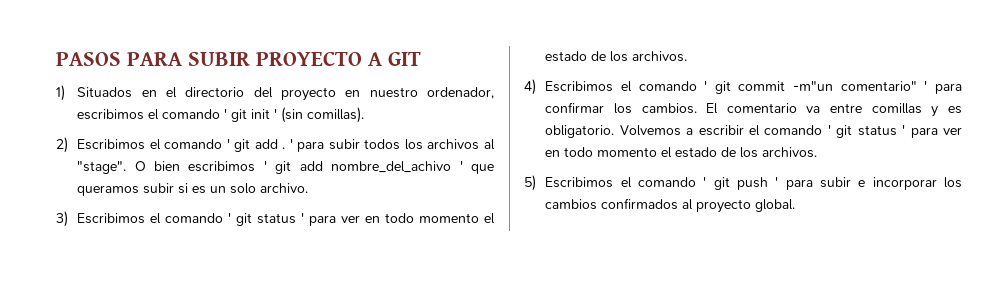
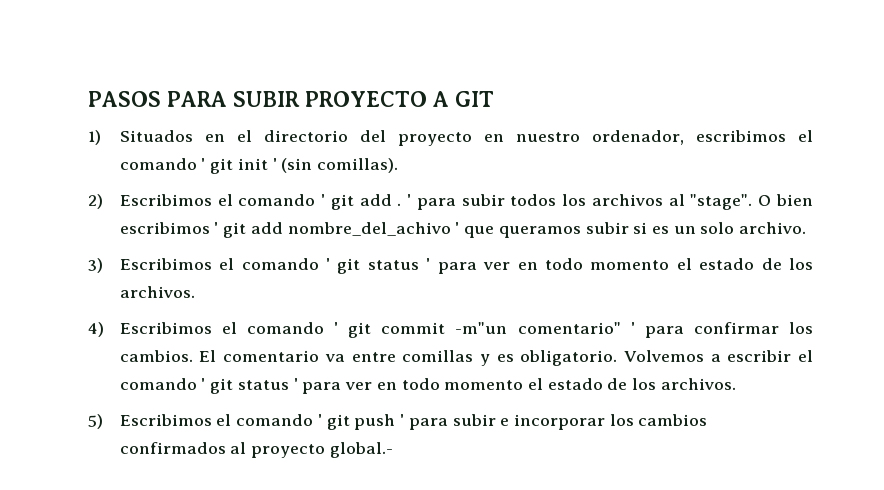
- 5) Escribimos el comando ' git push ' para subir e incorporar los cambios confirmados al proyecto global.
+ 5) Escribimos el comando ' git push ' para subir e incorporar los cambios confirmados al proyecto global.-

